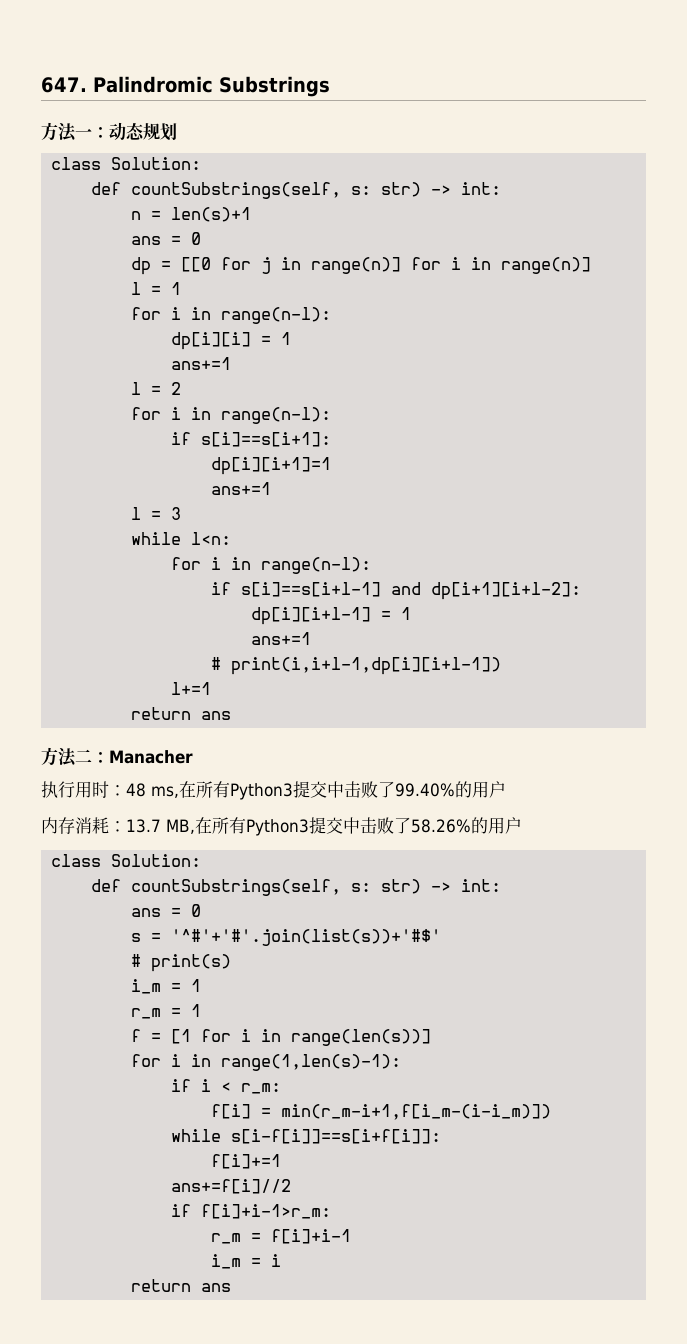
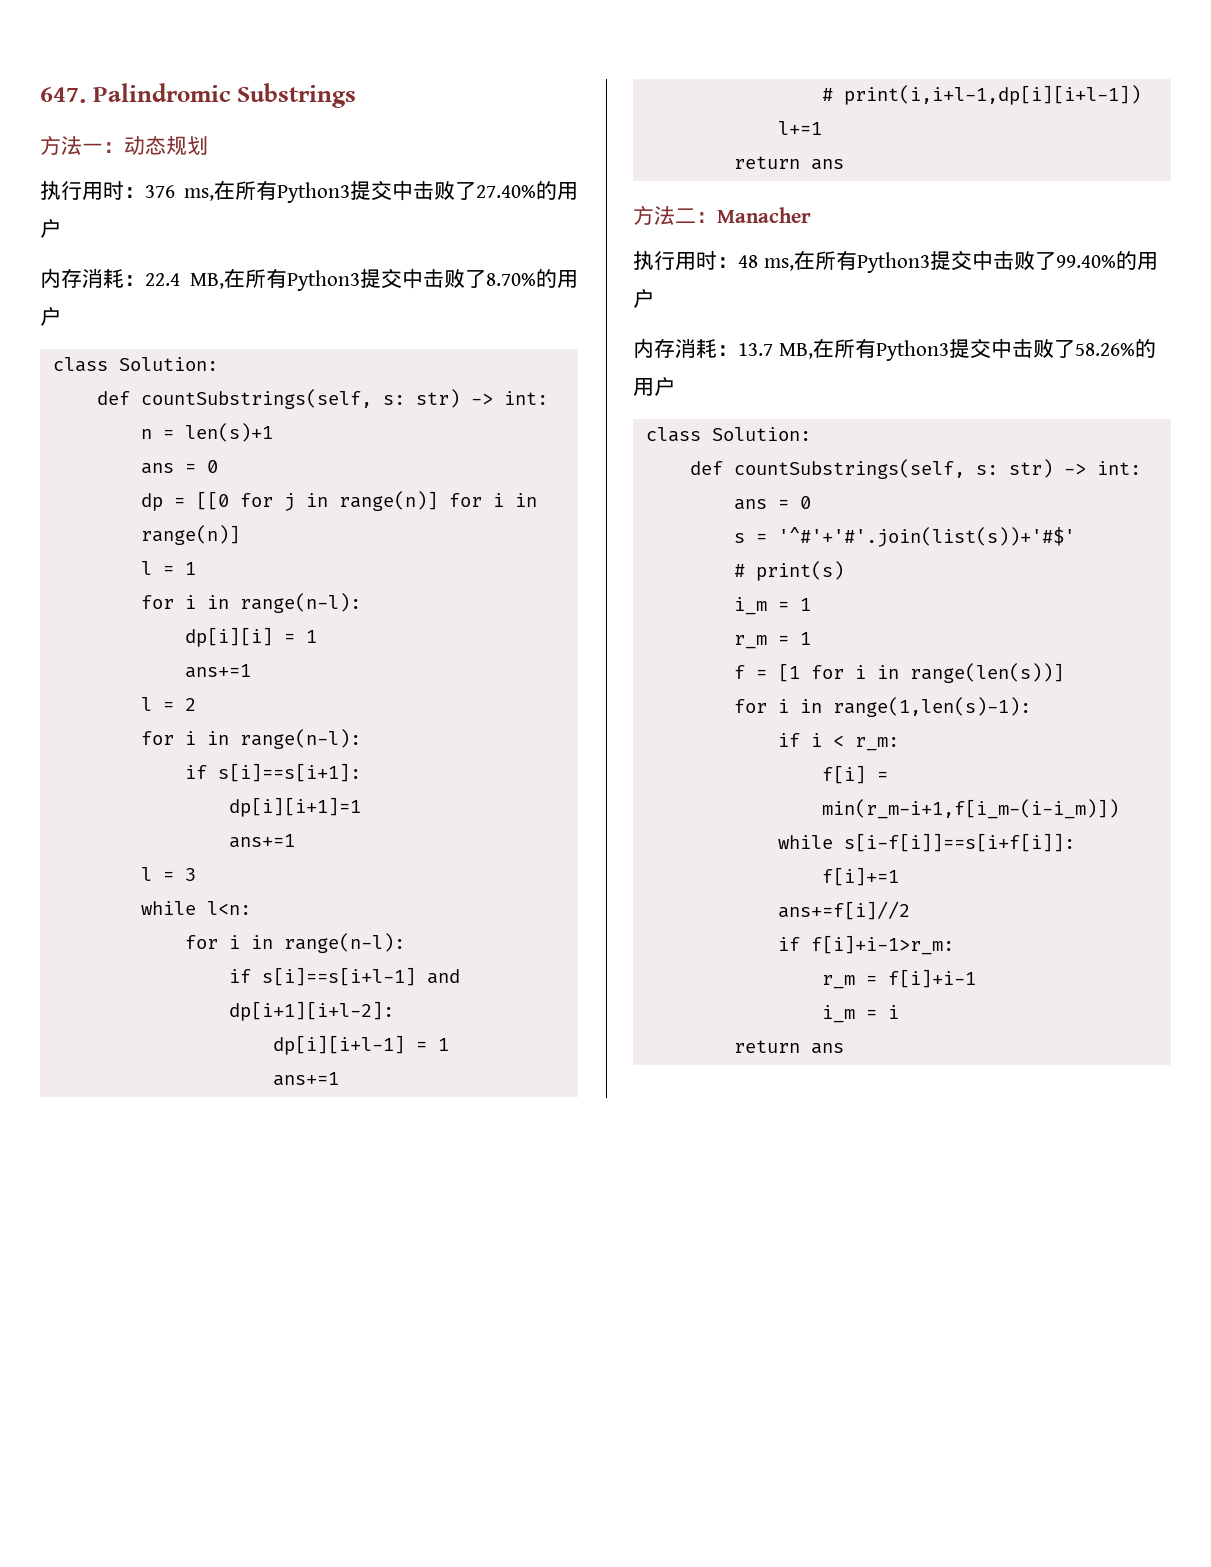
+ 执行用时：376 ms,在所有Python3提交中击败了27.40%的用户
+ 内存消耗：22.4 MB,在所有Python3提交中击败了8.70%的用户

